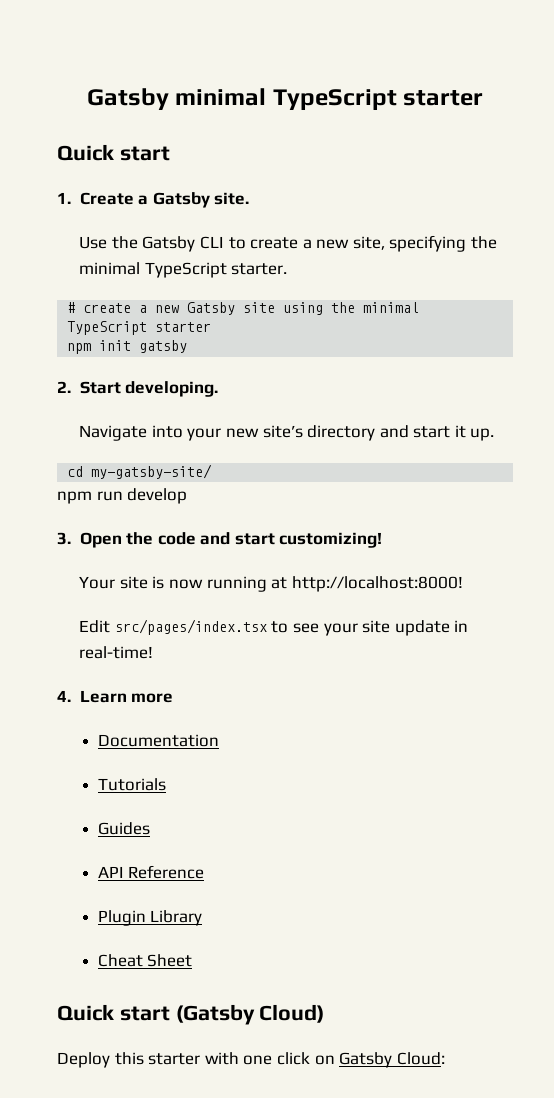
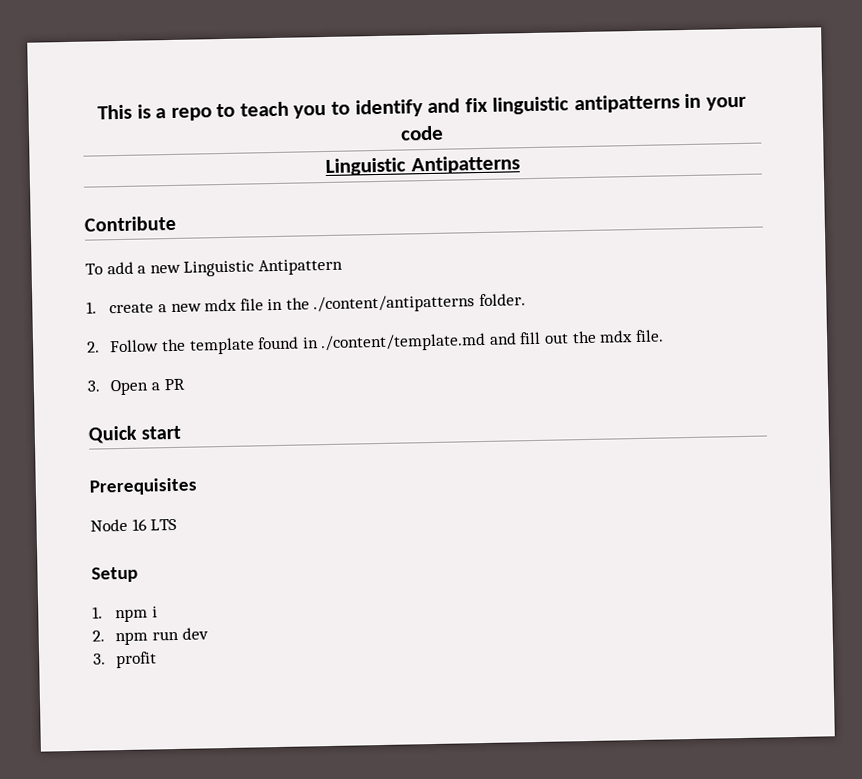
- Gatsby minimal TypeScript starter
+ This is a repo to teach you to identify and fix linguistic antipatterns in your code
+ Linguistic Antipatterns
+ Contribute
+ To add a new Linguistic Antipattern
+ 1. create a new mdx file in the ./content/antipatterns folder.
+ 2. Follow the template found in ./content/template.md and fill out the mdx file.
+ 3. Open a PR
  Quick start
- 1. Create a Gatsby site.
- Use the Gatsby CLI to create a new site, specifying the minimal TypeScript starter.
- # create a new Gatsby site using the minimal TypeScript starter
- npm init gatsby
- 2. Start developing.
- Navigate into your new site’s directory and start it up.
- cd my-gatsby-site/
- npm run develop
- 3. Open the code and start customizing!
- Your site is now running at http://localhost:8000!
- Edit src/pages/index.tsx to see your site update in real-time!
- 4. Learn more
- Documentation
- Tutorials
- Guides
- API Reference
- Plugin Library
- Cheat Sheet
- Quick start (Gatsby Cloud)
- Deploy this starter with one click on Gatsby Cloud:
+ Prerequisites
+ Node 16 LTS
+ Setup
+ 1. npm i
+ 2. npm run dev
+ 3. profit

